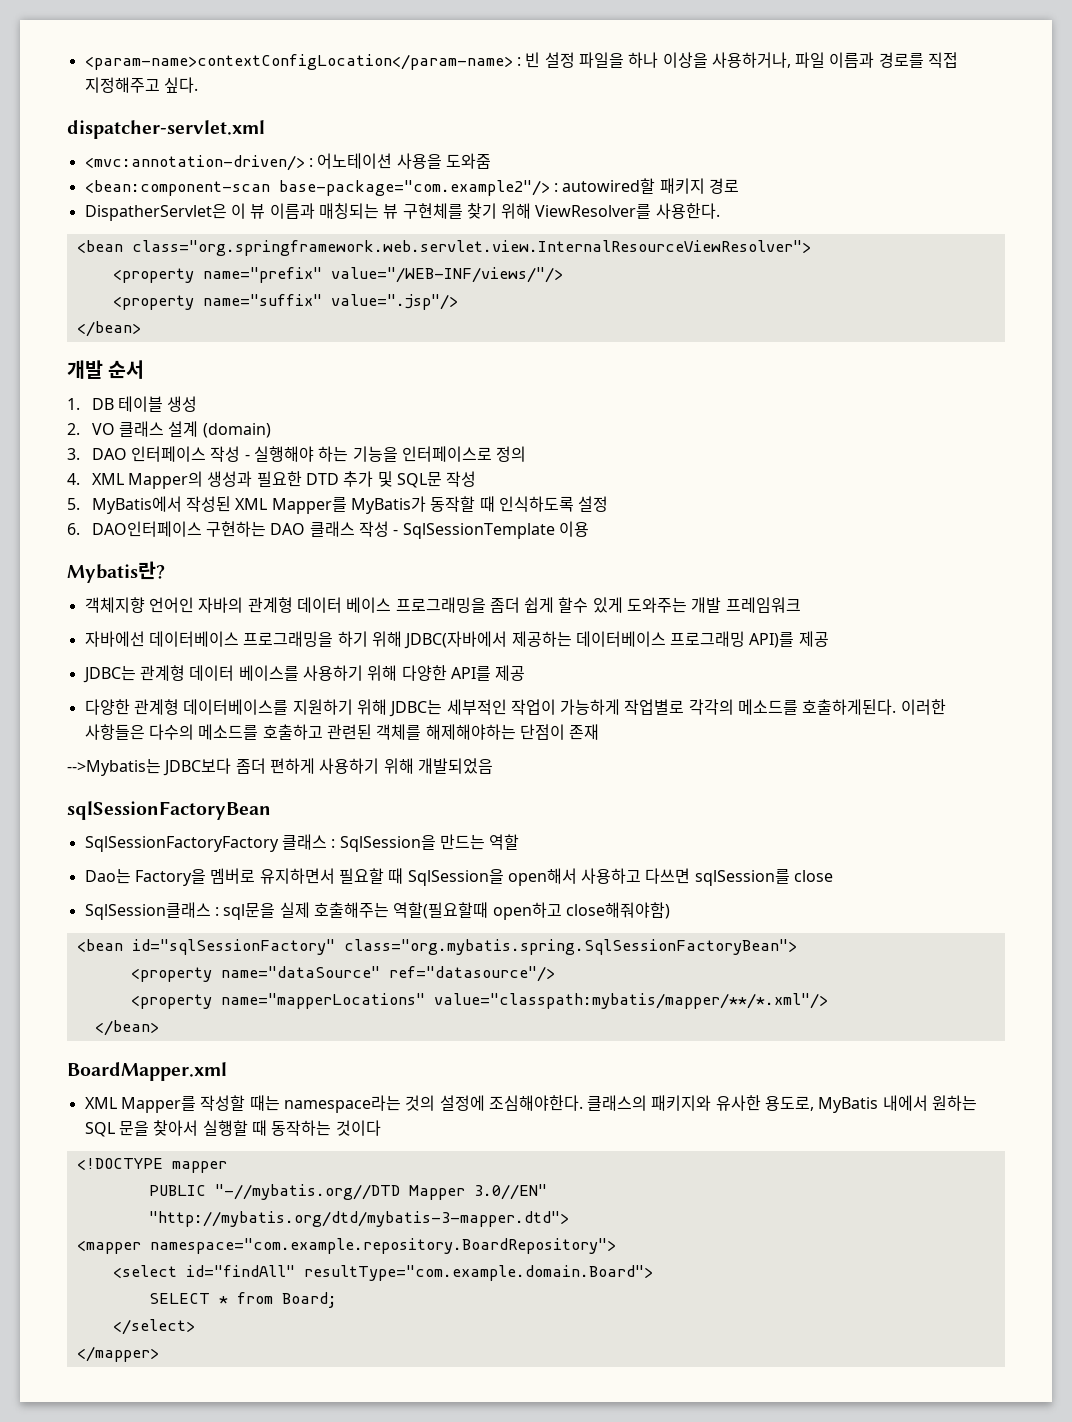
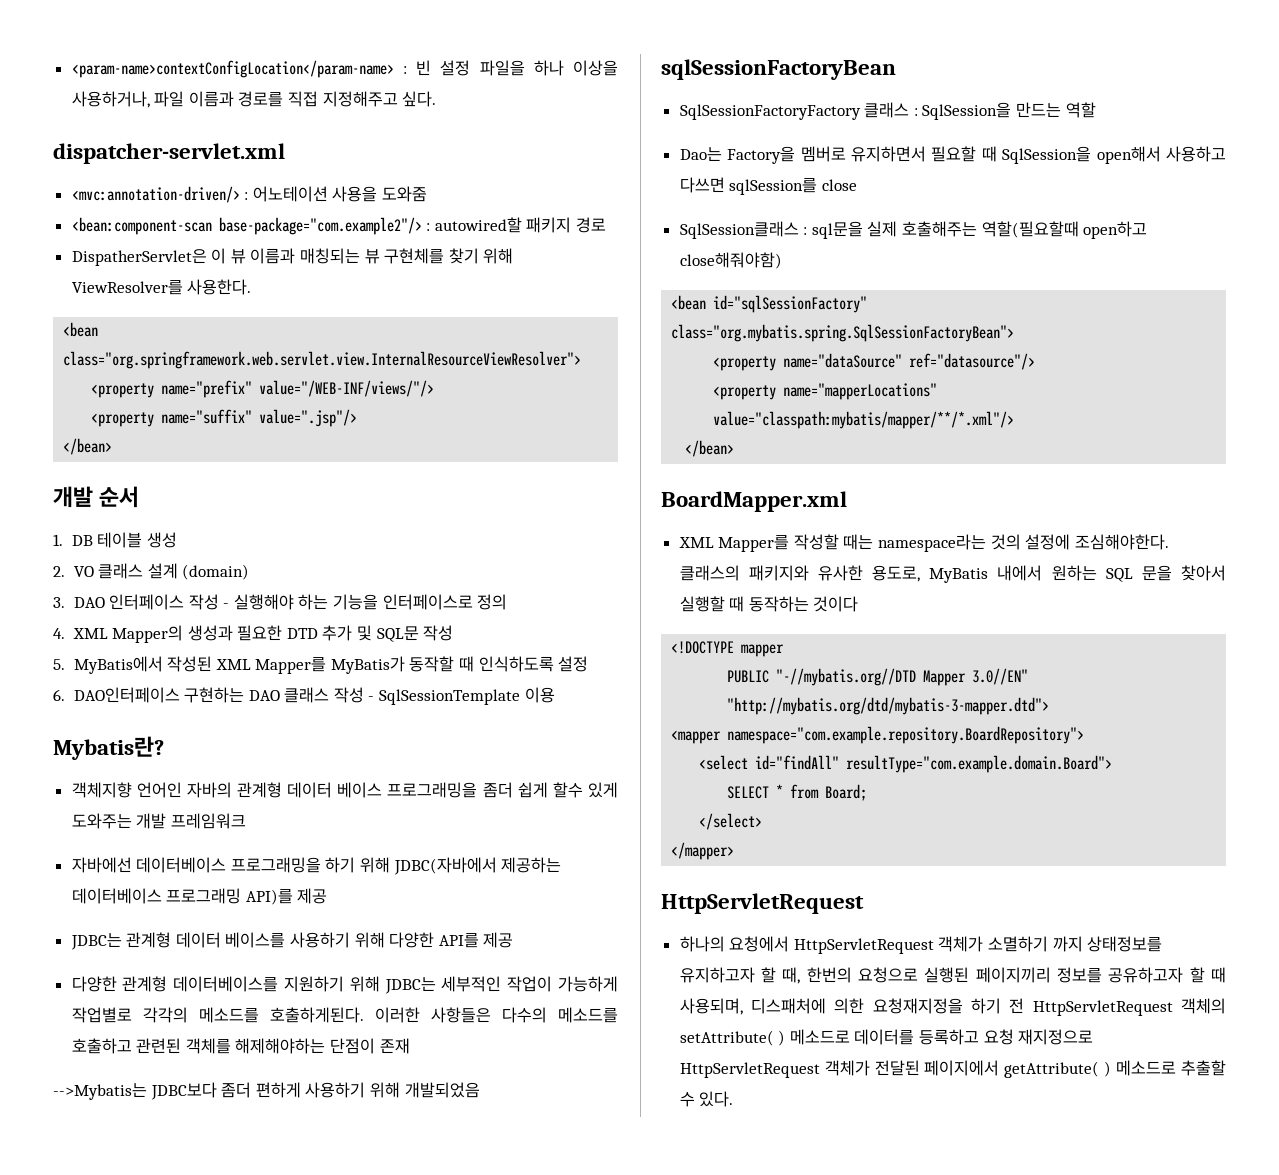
  </mapper>
+ HttpServletRequest
+ 하나의 요청에서 HttpServletRequest 객체가 소멸하기 까지 상태정보를 유지하고자 할 때, 한번의 요청으로 실행된 페이지끼리 정보를 공유하고자 할 때 사용되며, 디스패처에 의한 요청재지정을 하기 전 HttpServletRequest 객체의 setAttribute( ) 메소드로 데이터를 등록하고 요청 재지정으로 HttpServletRequest 객체가 전달된 페이지에서 getAttribute( ) 메소드로 추출할 수 있다.

